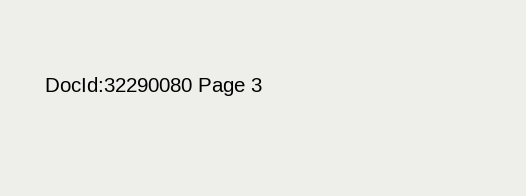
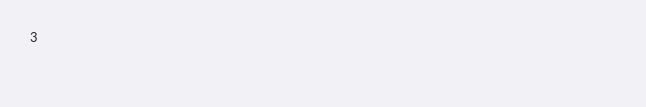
- DocId:32290080 Page 3
+ 3

